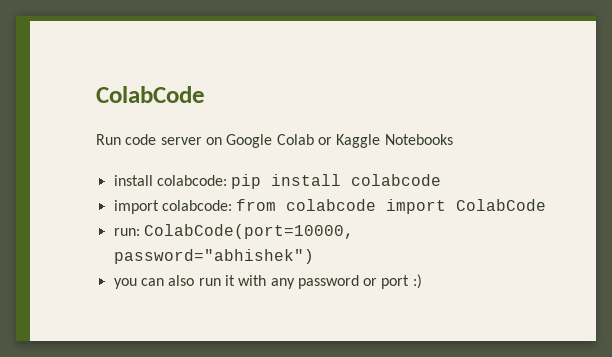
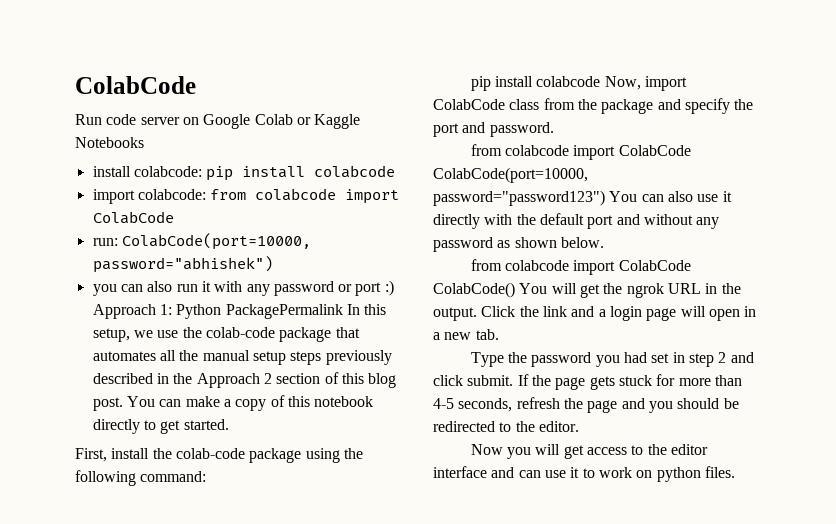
- you can also run it with any password or port :)
+ you can also run it with any password or port :) Approach 1: Python PackagePermalink In this setup, we use the colab-code package that automates all the manual setup steps previously described in the Approach 2 section of this blog post. You can make a copy of this notebook directly to get started.
+ First, install the colab-code package using the following command:
+ pip install colabcode Now, import ColabCode class from the package and specify the port and password.
+ from colabcode import ColabCode ColabCode(port=10000, password="password123") You can also use it directly with the default port and without any password as shown below.
+ from colabcode import ColabCode ColabCode() You will get the ngrok URL in the output. Click the link and a login page will open in a new tab.
+ Type the password you had set in step 2 and click submit. If the page gets stuck for more than 4-5 seconds, refresh the page and you should be redirected to the editor.
+ Now you will get access to the editor interface and can use it to work on python files.

